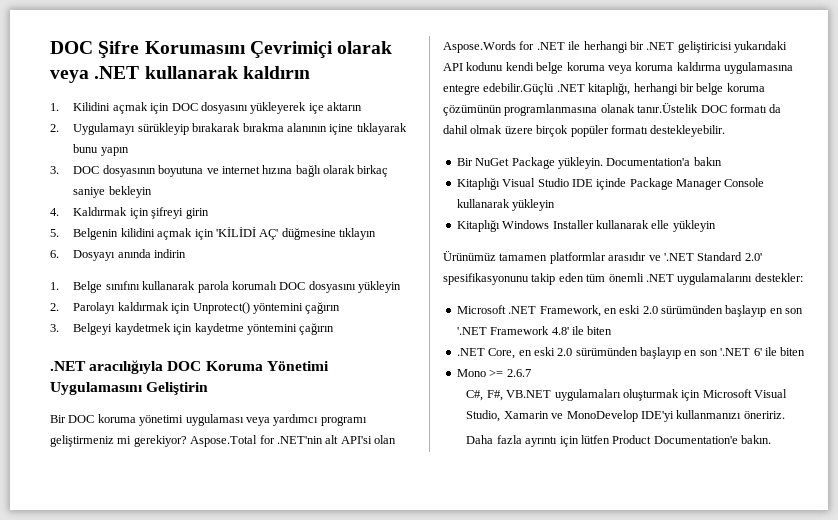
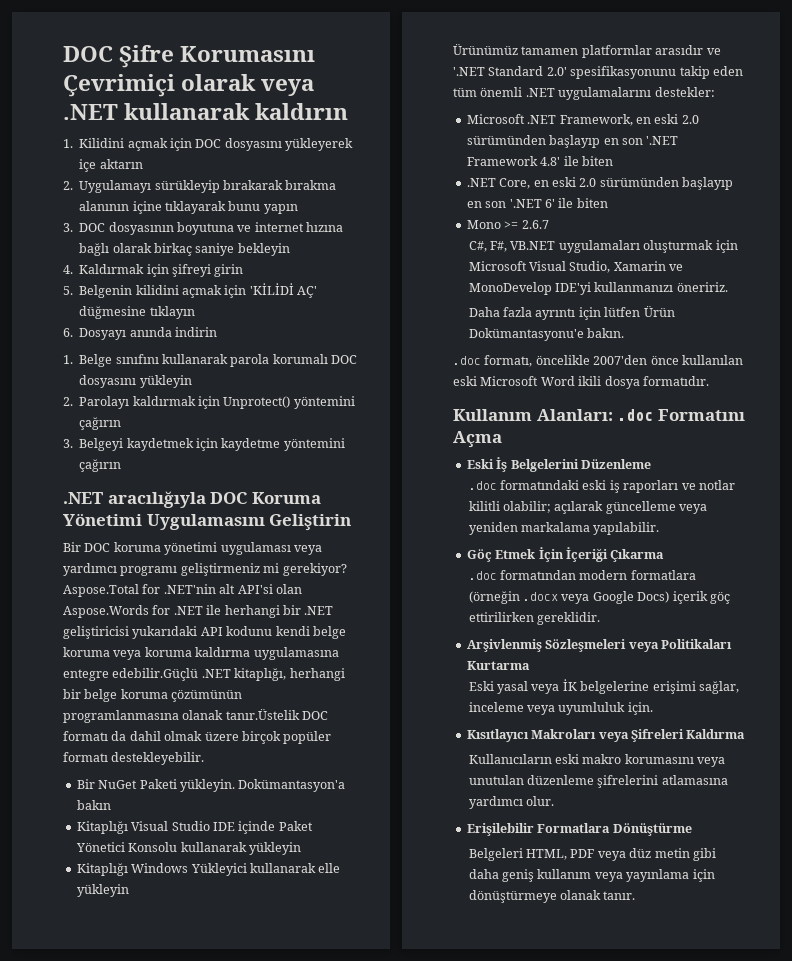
- Bir NuGet Package yükleyin. Documentation'a bakın
+ Bir NuGet Paketi yükleyin. Dokümantasyon'a bakın
- Kitaplığı Visual Studio IDE içinde Package Manager Console kullanarak yükleyin
+ Kitaplığı Visual Studio IDE içinde Paket Yönetici Konsolu kullanarak yükleyin
- Kitaplığı Windows Installer kullanarak elle yükleyin
+ Kitaplığı Windows Yükleyici kullanarak elle yükleyin
- Daha fazla ayrıntı için lütfen Product Documentation'e bakın.
+ Daha fazla ayrıntı için lütfen Ürün Dokümantasyonu'e bakın.
+ .doc formatı, öncelikle 2007'den önce kullanılan eski Microsoft Word ikili dosya formatıdır.
+ Kullanım Alanları: .doc Formatını Açma
+ Eski İş Belgelerini Düzenleme
+ .doc formatındaki eski iş raporları ve notlar kilitli olabilir; açılarak güncelleme veya yeniden markalama yapılabilir.
+ Göç Etmek İçin İçeriği Çıkarma
+ .doc formatından modern formatlara (örneğin .docx veya Google Docs) içerik göç ettirilirken gereklidir.
+ Arşivlenmiş Sözleşmeleri veya Politikaları Kurtarma
+ Eski yasal veya İK belgelerine erişimi sağlar, inceleme veya uyumluluk için.
+ Kısıtlayıcı Makroları veya Şifreleri Kaldırma
+ Kullanıcıların eski makro korumasını veya unutulan düzenleme şifrelerini atlamasına yardımcı olur.
+ Erişilebilir Formatlara Dönüştürme
+ Belgeleri HTML, PDF veya düz metin gibi daha geniş kullanım veya yayınlama için dönüştürmeye olanak tanır.

